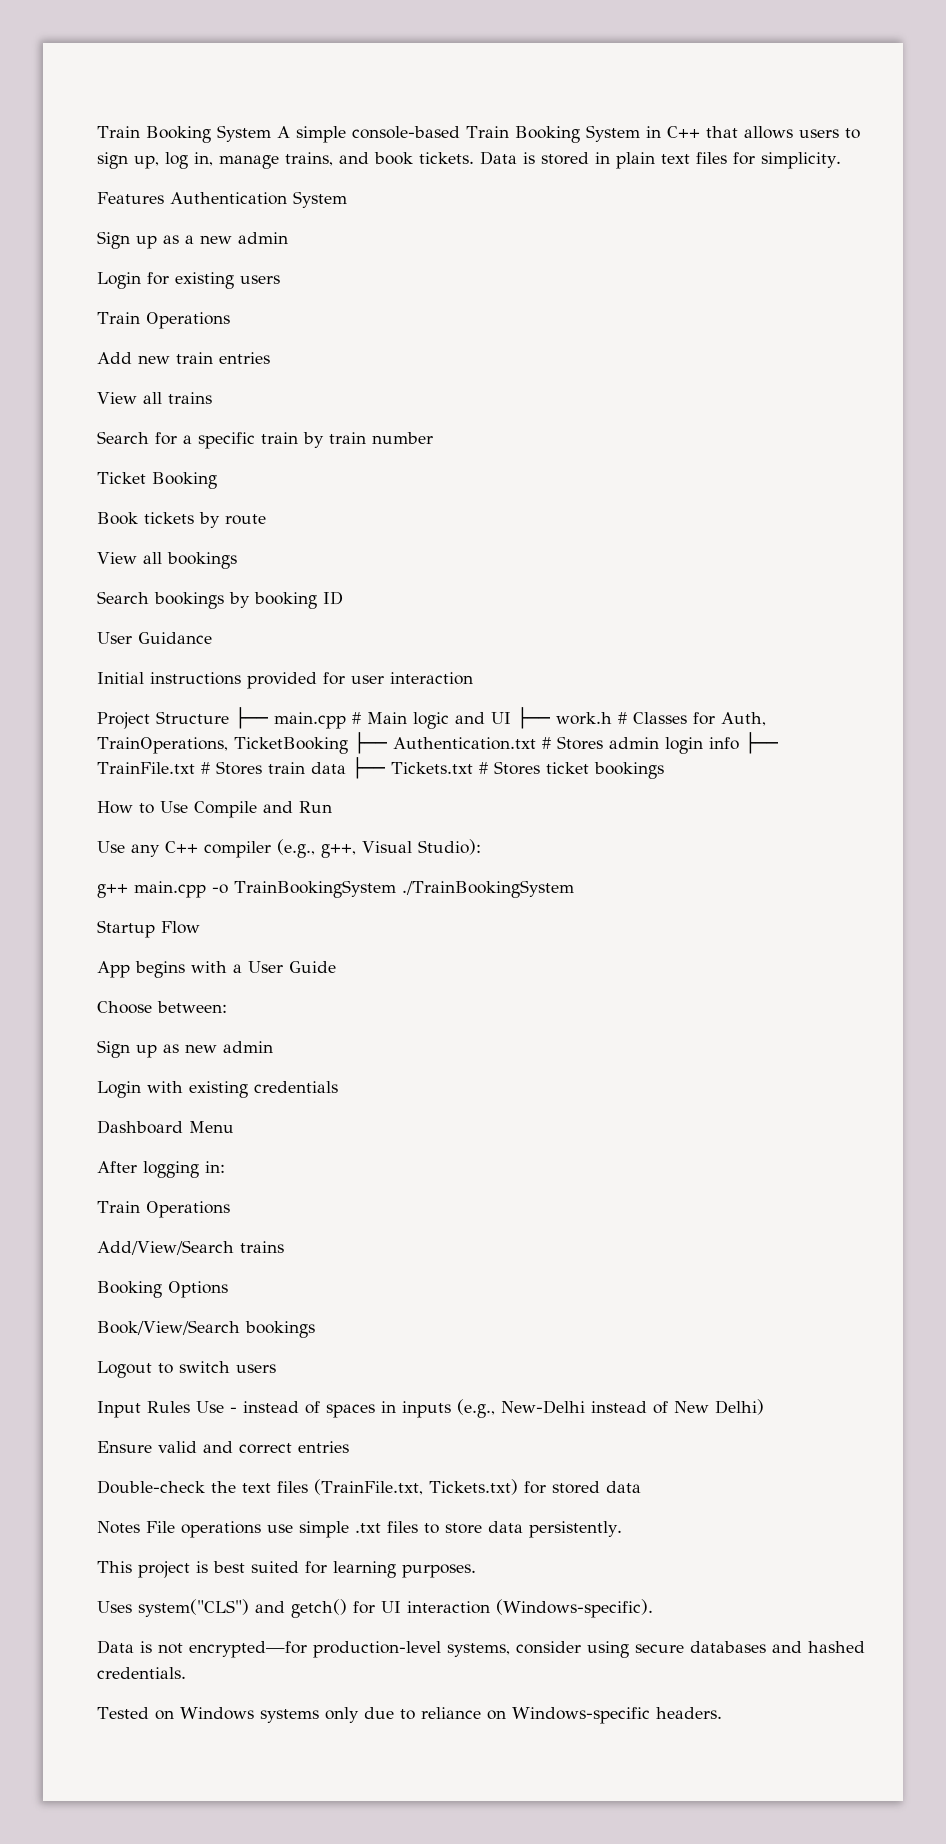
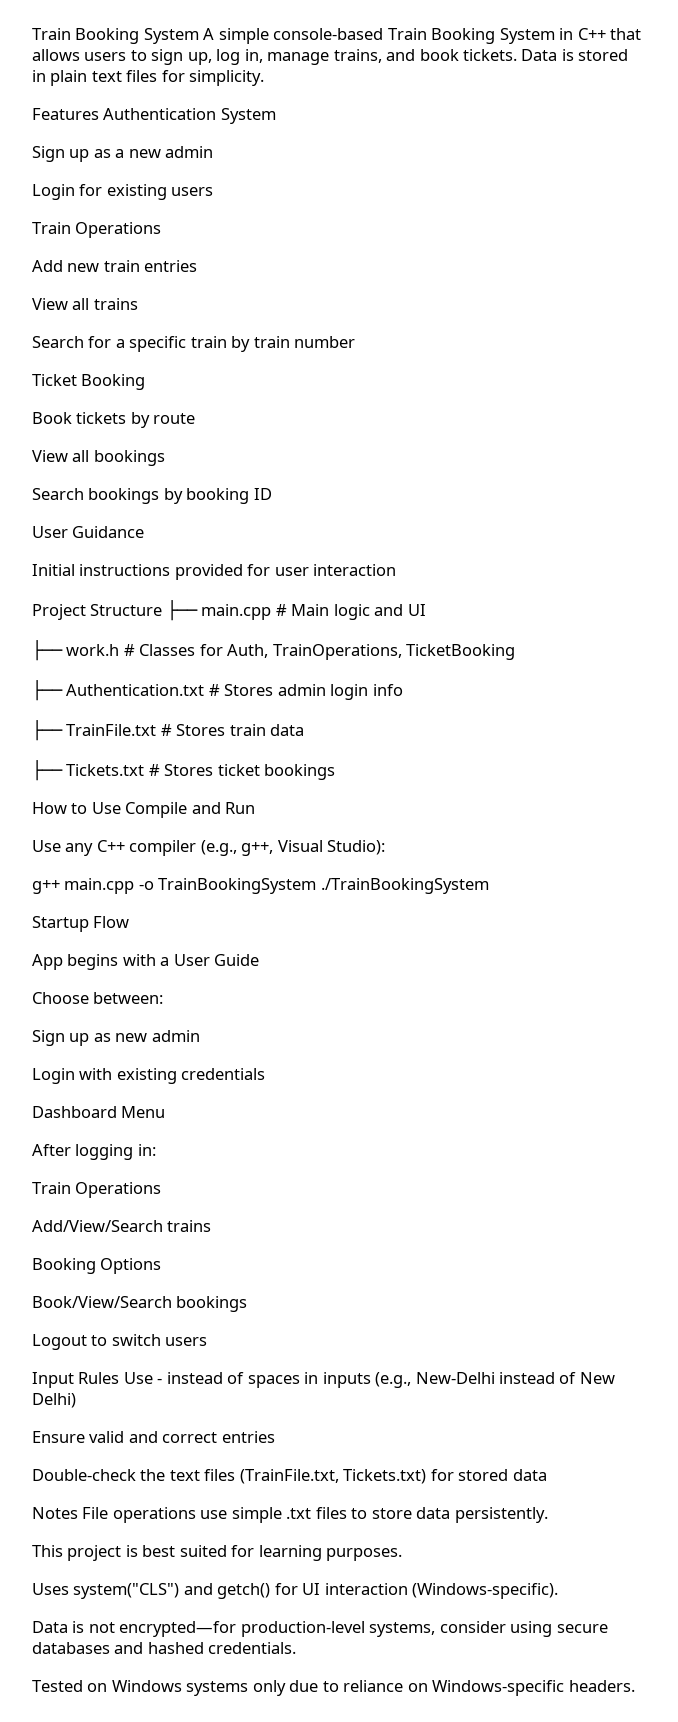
- Project Structure ├── main.cpp # Main logic and UI ├── work.h # Classes for Auth, TrainOperations, TicketBooking ├── Authentication.txt # Stores admin login info ├── TrainFile.txt # Stores train data ├── Tickets.txt # Stores ticket bookings
+ Project Structure ├── main.cpp # Main logic and UI
+ ├── work.h # Classes for Auth, TrainOperations, TicketBooking
+ ├── Authentication.txt # Stores admin login info
+ ├── TrainFile.txt # Stores train data
+ ├── Tickets.txt # Stores ticket bookings

